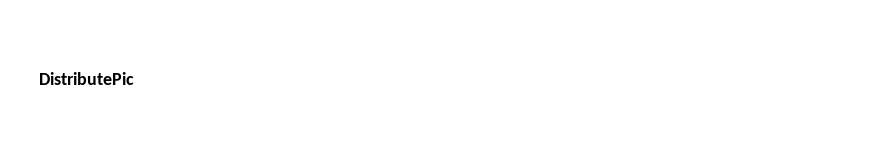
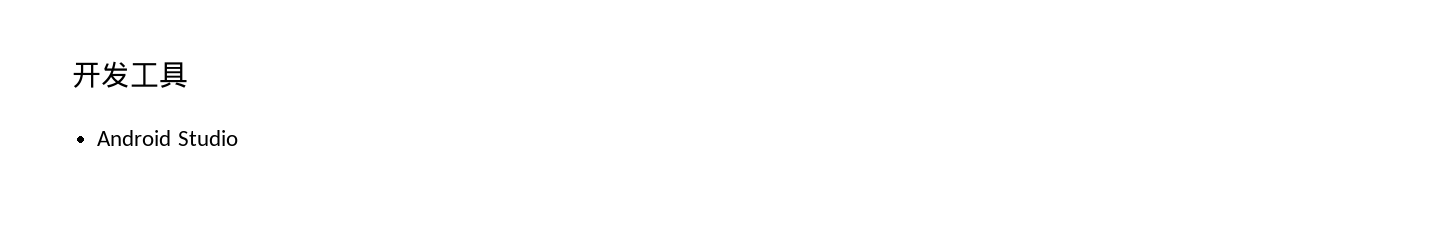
- DistributePic
+ 开发工具
+ Android Studio

